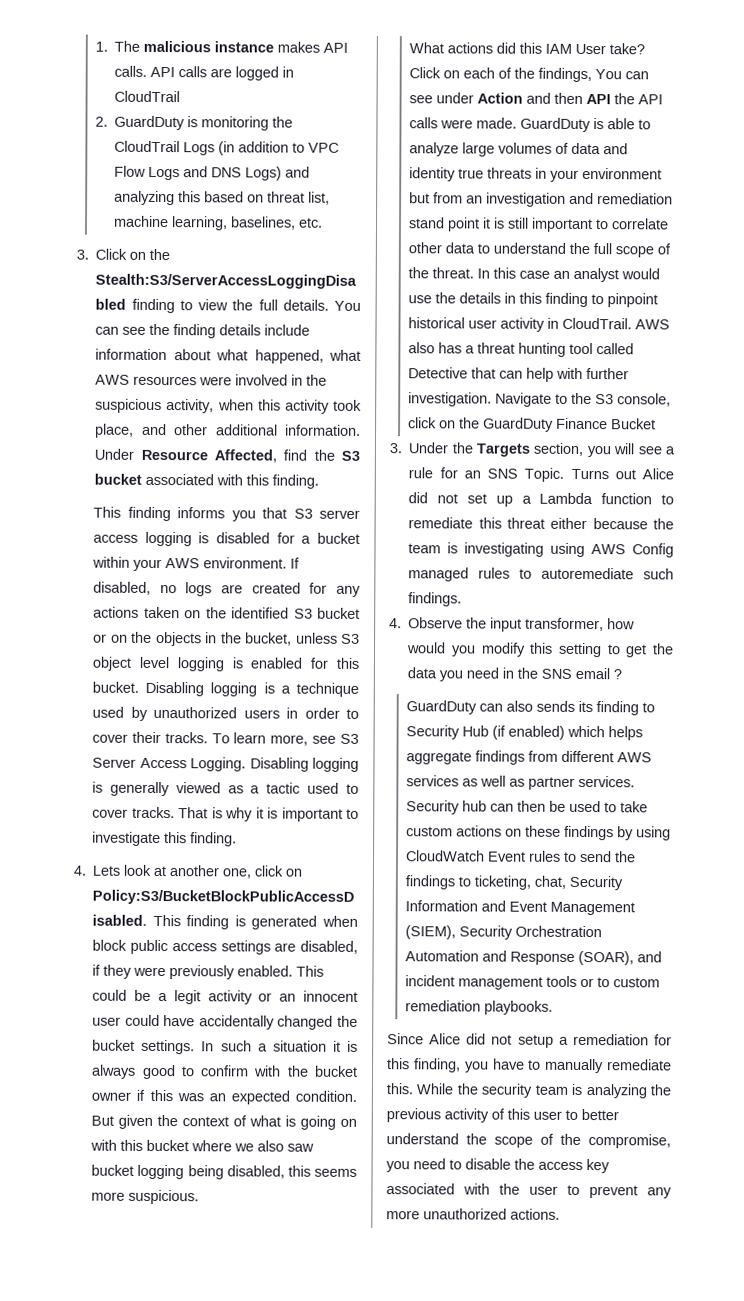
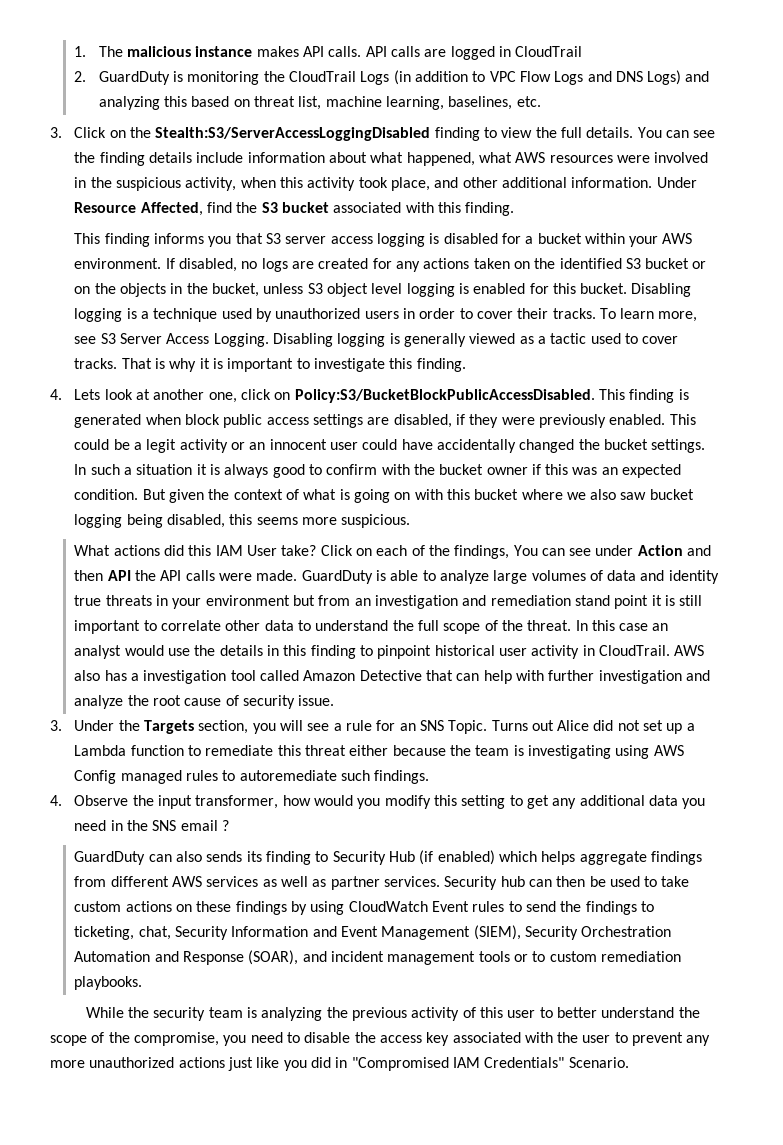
- AWS also has a threat hunting tool called Detective that can help with further investigation. Navigate to the S3 console, click on the GuardDuty Finance Bucket
+ AWS also has a investigation tool called Amazon Detective that can help with further investigation and analyze the root cause of security issue.
- 4. Observe the input transformer, how would you modify this setting to get the data you need in the SNS email ?
+ 4. Observe the input transformer, how would you modify this setting to get any additional data you need in the SNS email ?
- Since Alice did not setup a remediation for this finding, you have to manually remediate this. While the security team is analyzing the previous activity of this user to better understand the scope of the compromise, you need to disable the access key associated with the user to prevent any more unauthorized actions.
+ While the security team is analyzing the previous activity of this user to better understand the scope of the compromise, you need to disable the access key associated with the user to prevent any more unauthorized actions just like you did in "Compromised IAM Credentials" Scenario.

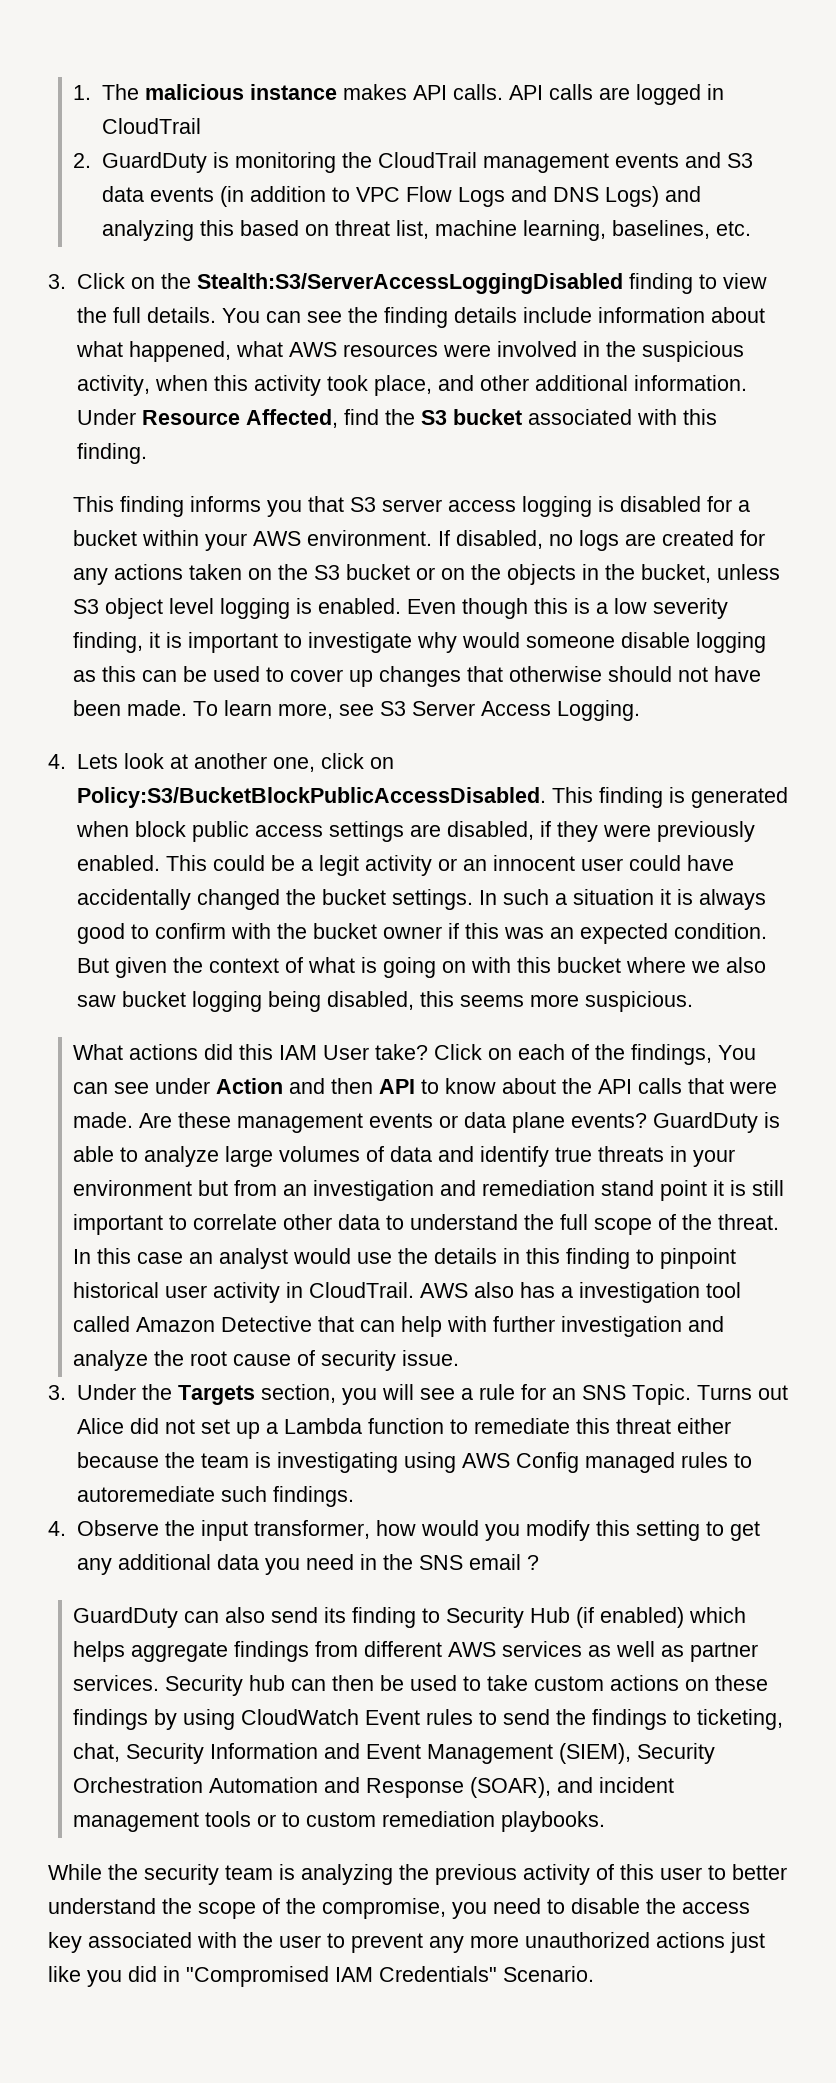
- 2. GuardDuty is monitoring the CloudTrail Logs (in addition to VPC Flow Logs and DNS Logs) and analyzing this based on threat list, machine learning, baselines, etc.
+ 2. GuardDuty is monitoring the CloudTrail management events and S3 data events (in addition to VPC Flow Logs and DNS Logs) and analyzing this based on threat list, machine learning, baselines, etc.
- If disabled, no logs are created for any actions taken on the identified S3 bucket or on the objects in the bucket, unless S3 object level logging is enabled for this bucket. Disabling logging is a technique used by unauthorized users in order to cover their tracks.
+ If disabled, no logs are created for any actions taken on the S3 bucket or on the objects in the bucket, unless S3 object level logging is enabled. Even though this is a low severity finding, it is important to investigate why would someone disable logging as this can be used to cover up changes that otherwise should not have been made.
- Disabling logging is generally viewed as a tactic used to cover tracks. That is why it is important to investigate this finding.
- Click on each of the findings, You can see under Action and then API the API calls were made.
+ Click on each of the findings, You can see under Action and then API to know about the API calls that were made.
+ Are these management events or data plane events?
- GuardDuty is able to analyze large volumes of data and identity true threats in your environment but from an investigation and remediation stand point it is still important to correlate other data to understand the full scope of the threat.
+ GuardDuty is able to analyze large volumes of data and identify true threats in your environment but from an investigation and remediation stand point it is still important to correlate other data to understand the full scope of the threat.
- GuardDuty can also sends its finding to Security Hub (if enabled) which helps aggregate findings from different AWS services as well as partner services.
+ GuardDuty can also send its finding to Security Hub (if enabled) which helps aggregate findings from different AWS services as well as partner services.

